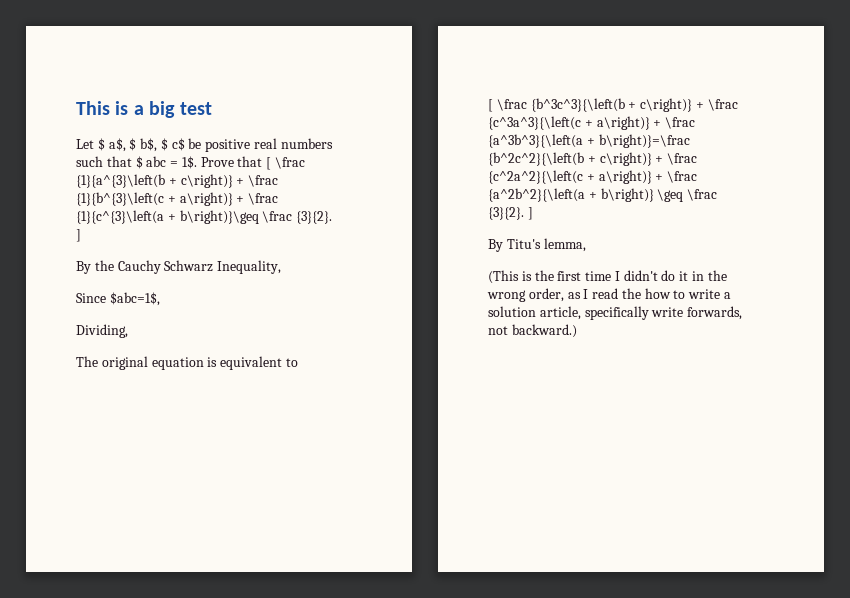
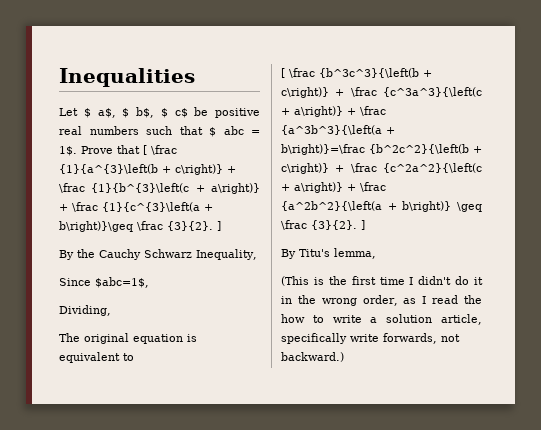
- This is a big test
+ Inequalities

